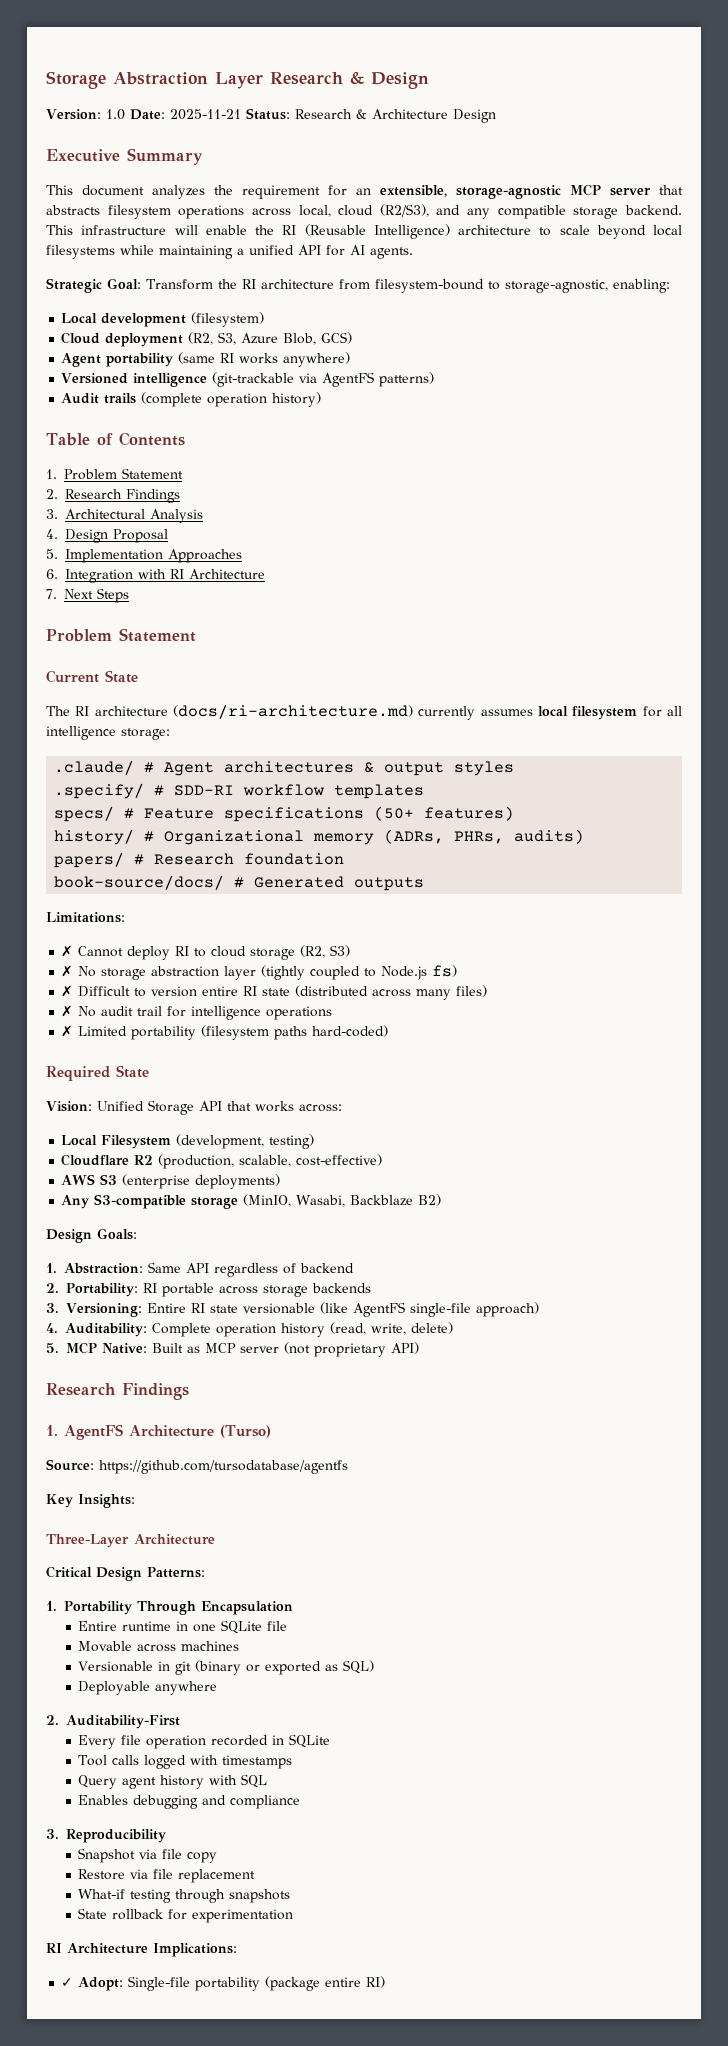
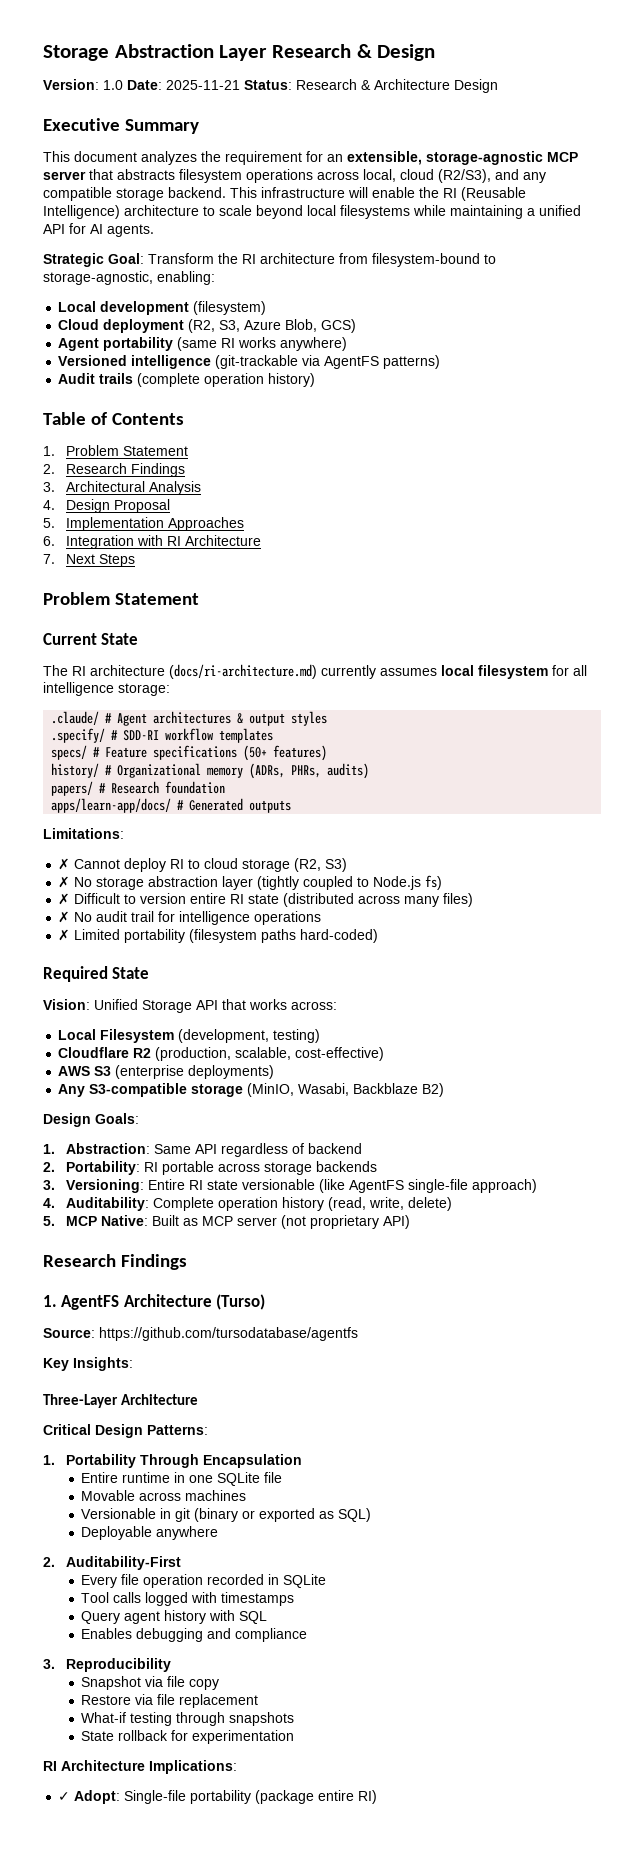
- book-source/docs/ # Generated outputs
+ apps/learn-app/docs/ # Generated outputs

